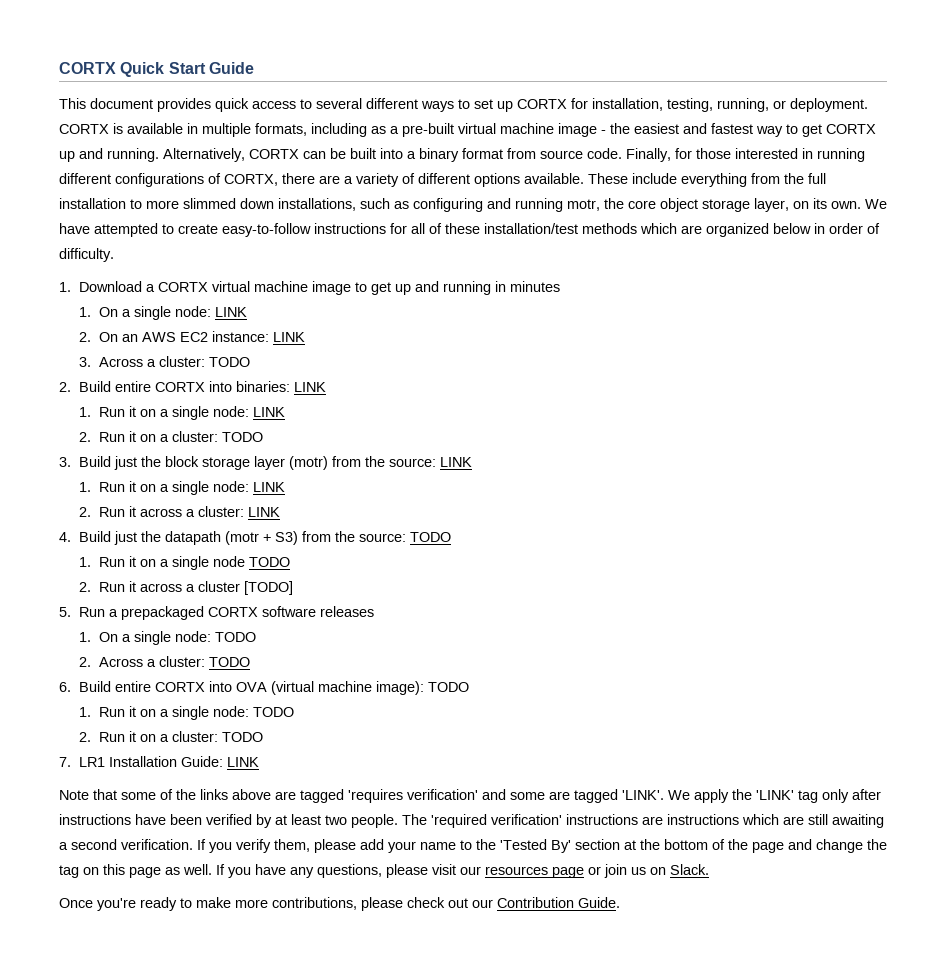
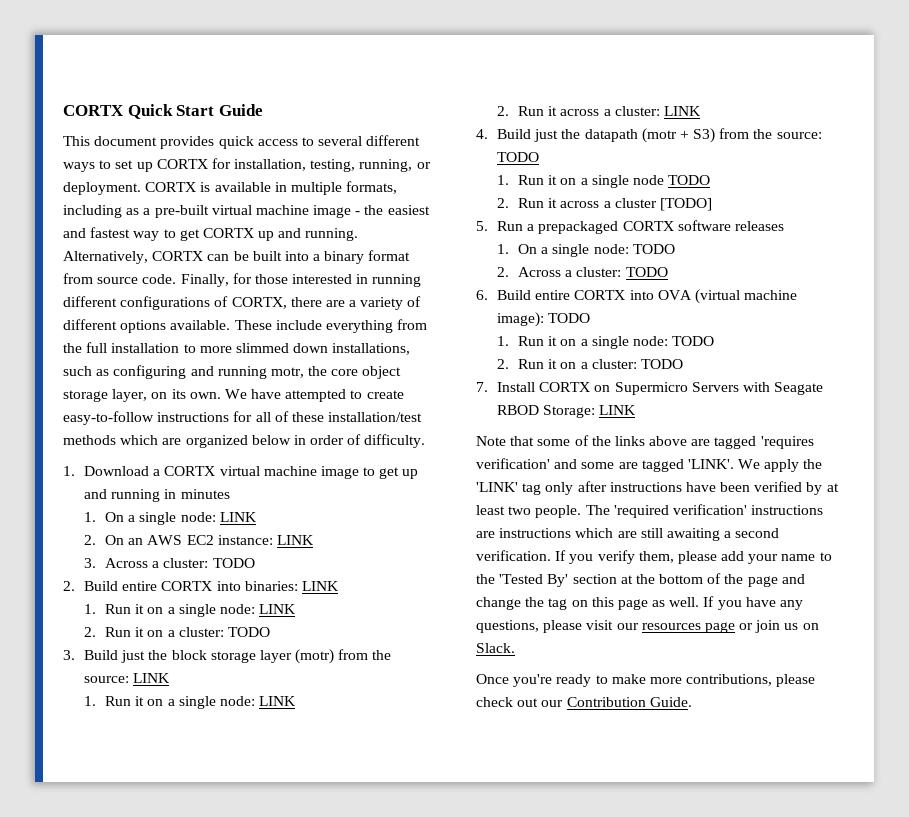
- 7. LR1 Installation Guide: LINK
+ 7. Install CORTX on Supermicro Servers with Seagate RBOD Storage: LINK

